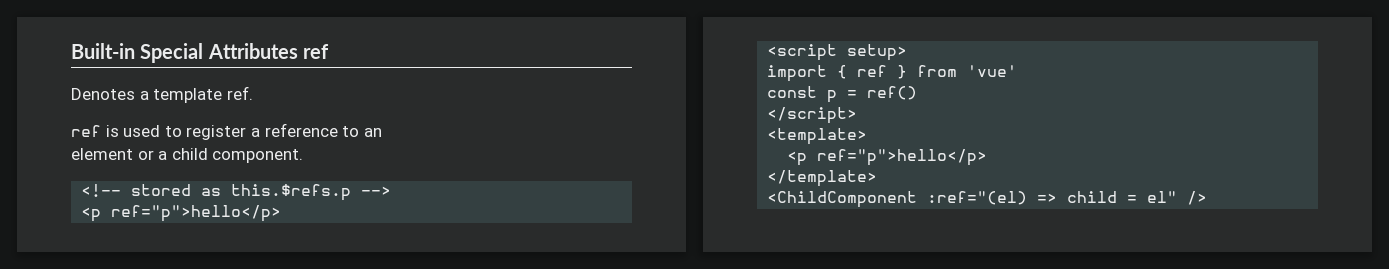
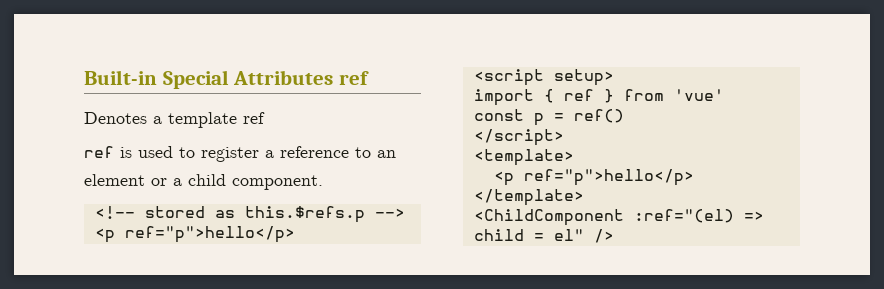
- Denotes a template ref.
+ Denotes a template ref

